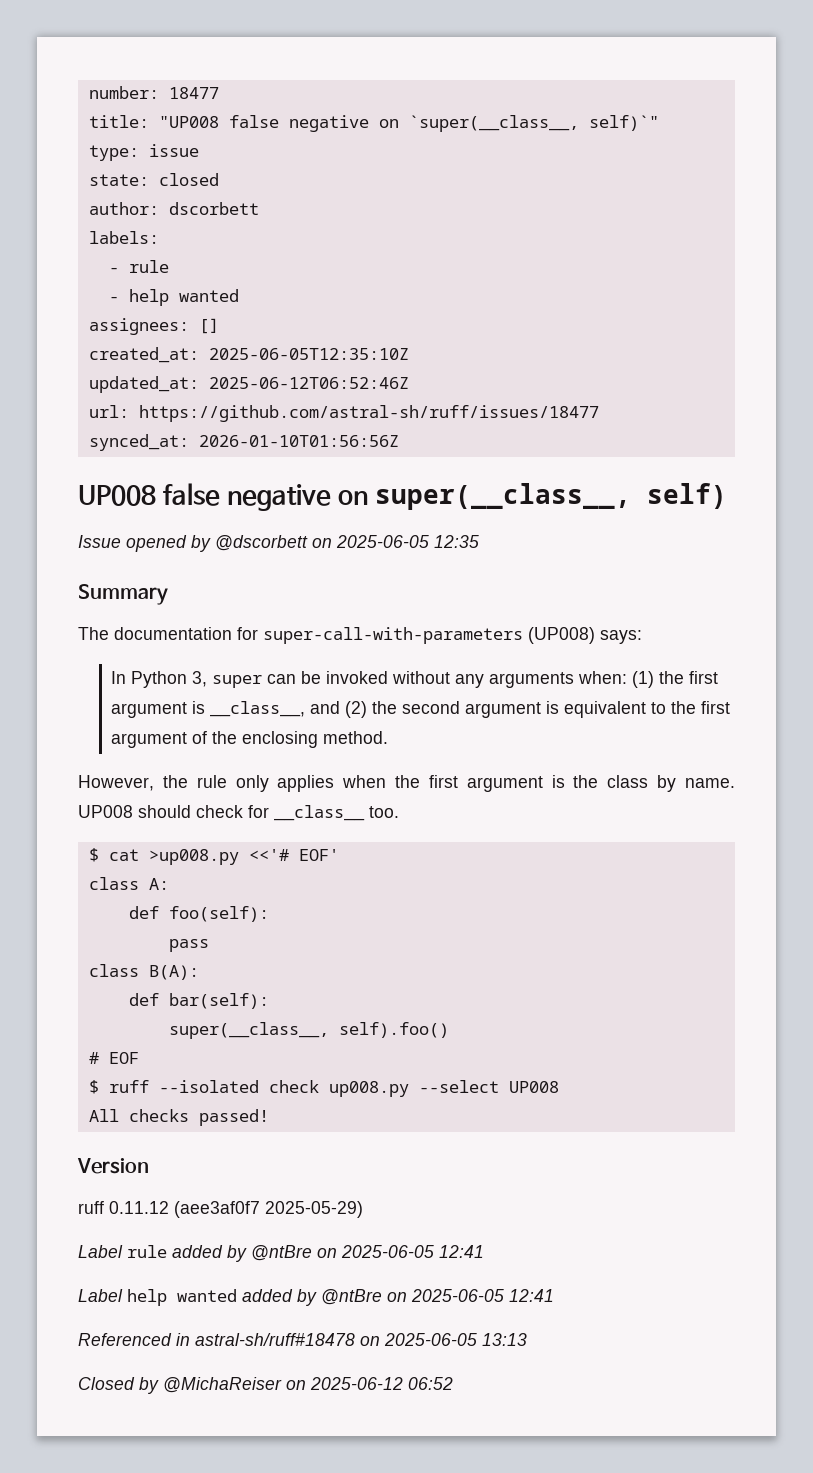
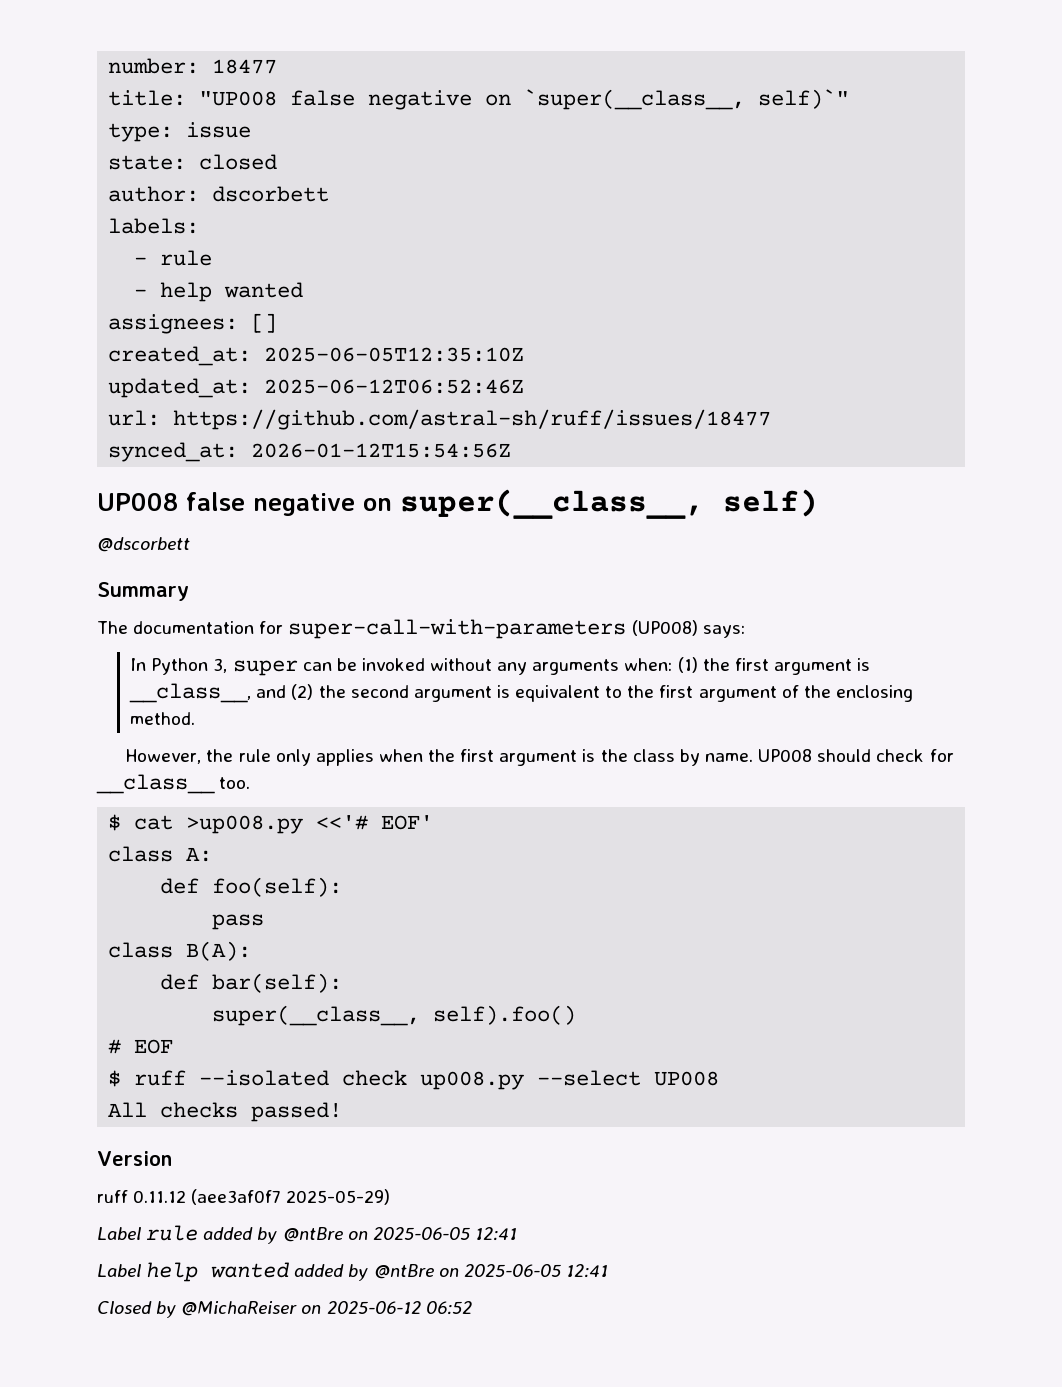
- synced_at: 2026-01-10T01:56:56Z
+ synced_at: 2026-01-12T15:54:56Z
- Issue opened by @dscorbett on 2025-06-05 12:35
+ @dscorbett
- Referenced in astral-sh/ruff#18478 on 2025-06-05 13:13

